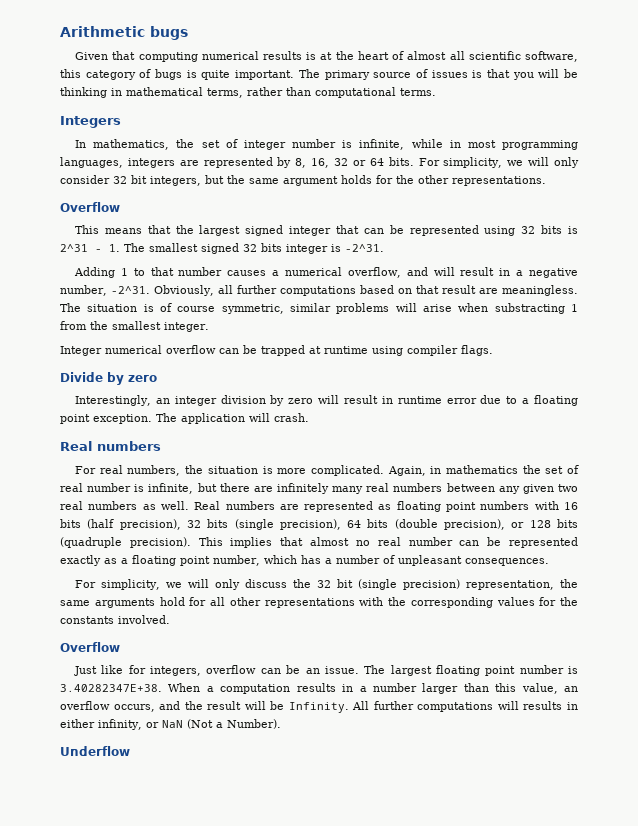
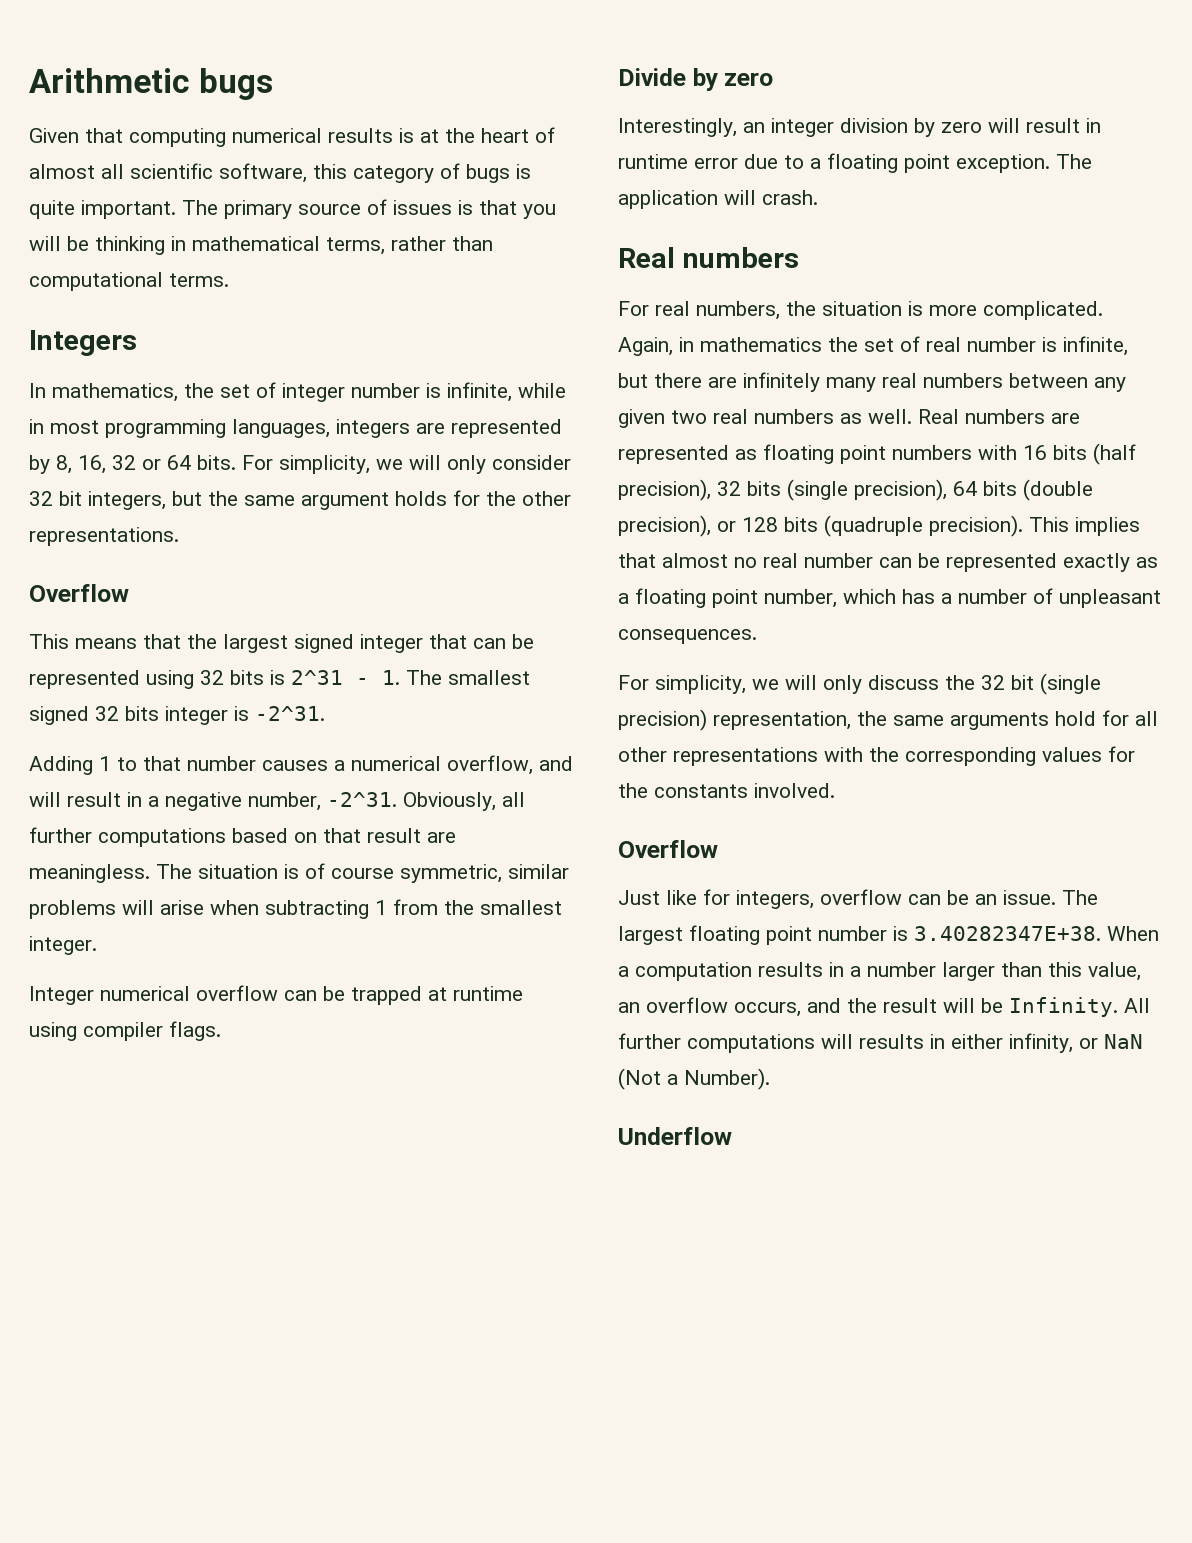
- The situation is of course symmetric, similar problems will arise when substracting 1 from the smallest integer.
+ The situation is of course symmetric, similar problems will arise when subtracting 1 from the smallest integer.

